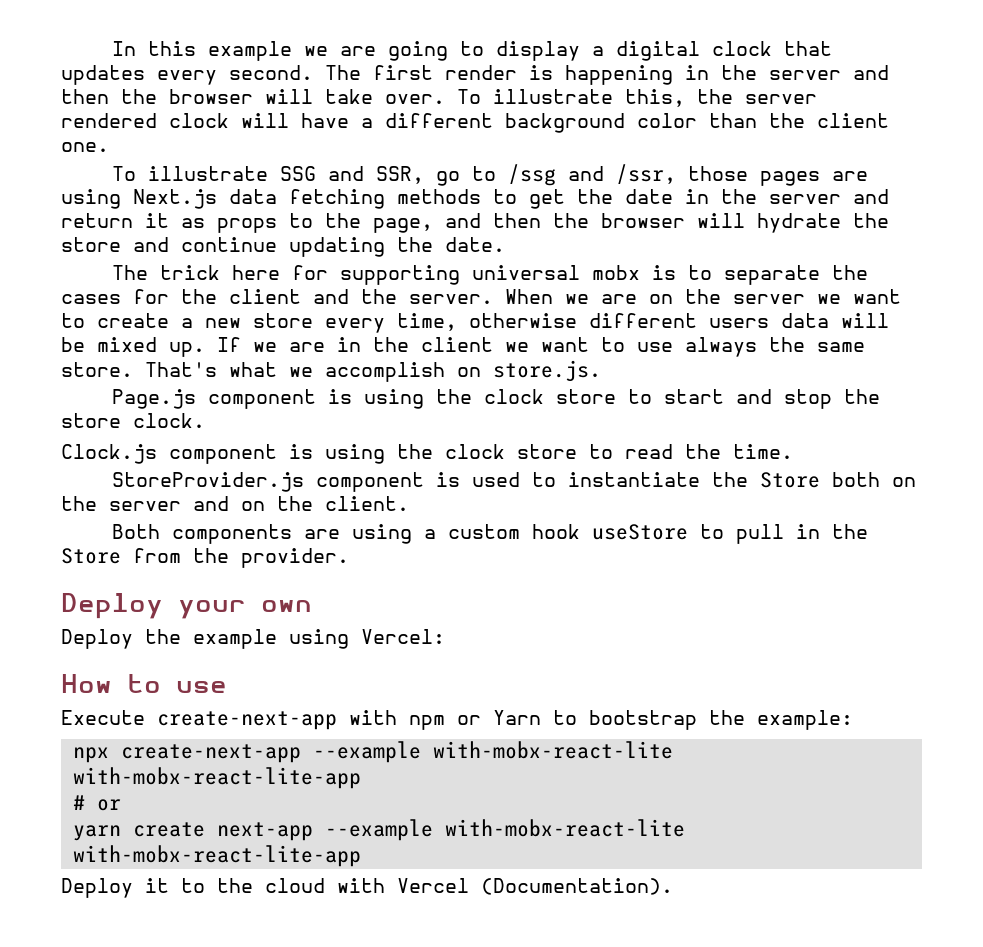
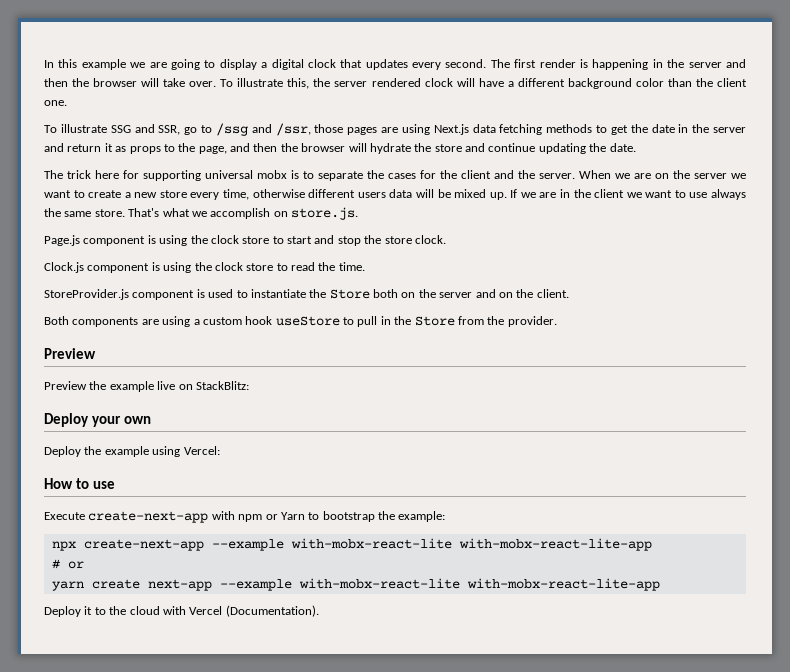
  Both components are using a custom hook useStore to pull in the Store from the provider.
+ Preview
+ Preview the example live on StackBlitz:

